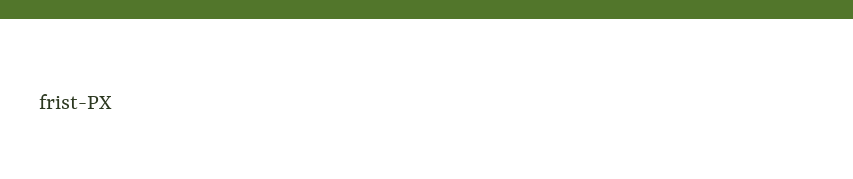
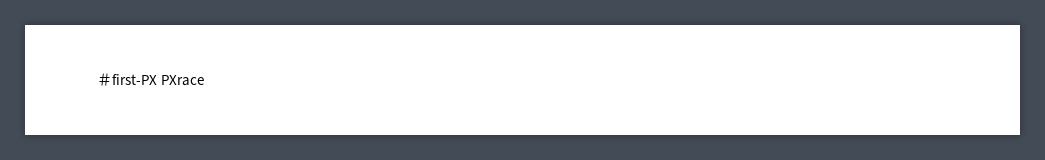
- frist-PX
+ ＃first-PX PXrace

